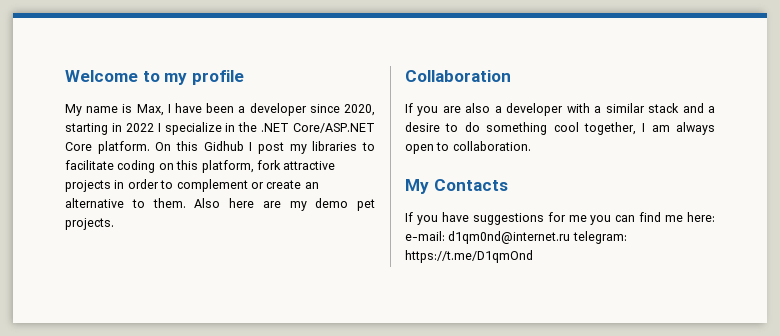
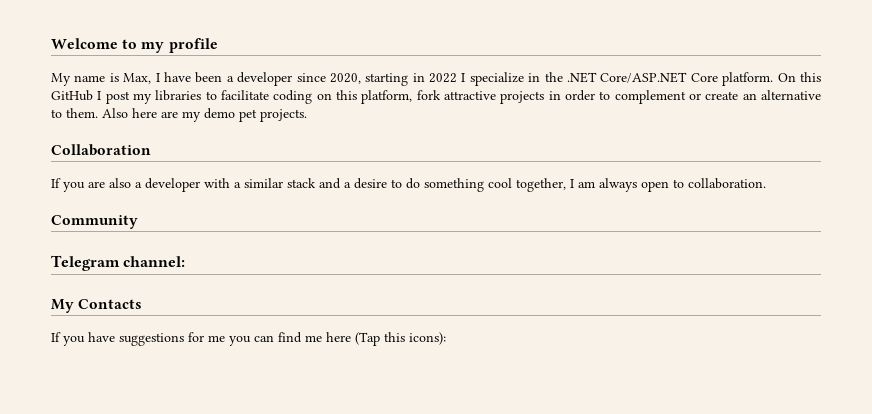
- On this Gidhub I post my libraries to facilitate coding on this platform, fork attractive projects in order to complement or create an alternative to them.
+ On this GitHub I post my libraries to facilitate coding on this platform, fork attractive projects in order to complement or create an alternative to them.
+ Community
+ Telegram channel:
- If you have suggestions for me you can find me here: e-mail: d1qm0nd@internet.ru telegram: https://t.me/D1qmOnd
+ If you have suggestions for me you can find me here (Tap this icons):

